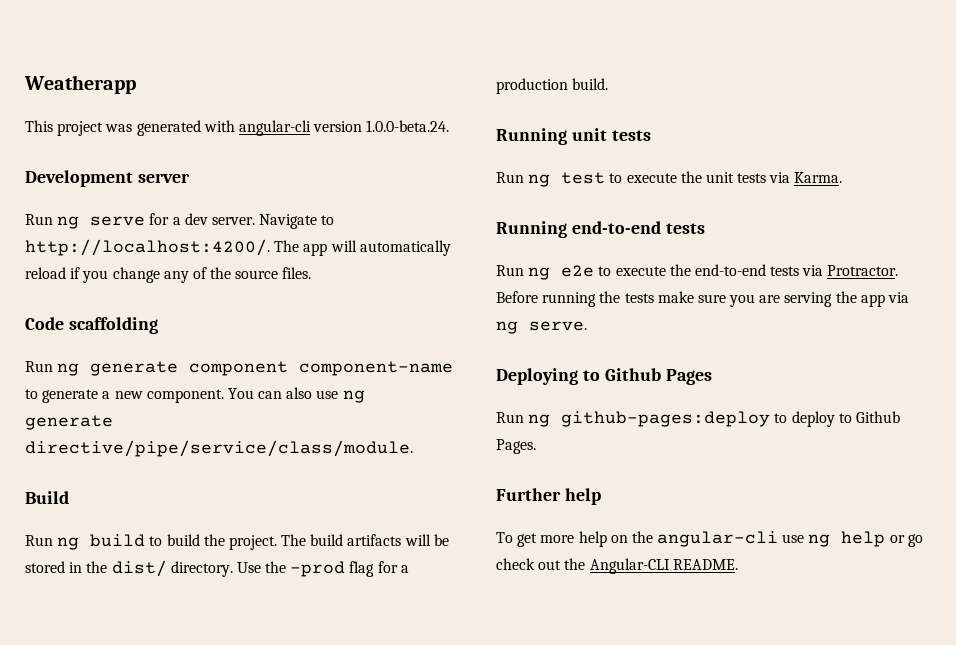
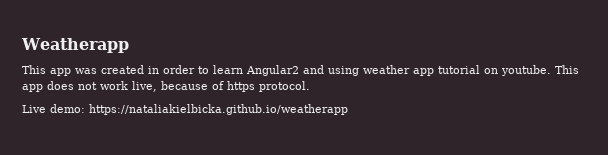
- This project was generated with angular-cli version 1.0.0-beta.24.
- Development server
- Run ng serve for a dev server. Navigate to http://localhost:4200/. The app will automatically reload if you change any of the source files.
- Code scaffolding
- Run ng generate component component-name to generate a new component. You can also use ng generate directive/pipe/service/class/module.
- Build
- Run ng build to build the project. The build artifacts will be stored in the dist/ directory. Use the -prod flag for a production build.
- Running unit tests
- Run ng test to execute the unit tests via Karma.
- Running end-to-end tests
- Run ng e2e to execute the end-to-end tests via Protractor. Before running the tests make sure you are serving the app via ng serve.
- Deploying to Github Pages
- Run ng github-pages:deploy to deploy to Github Pages.
- Further help
- To get more help on the angular-cli use ng help or go check out the Angular-CLI README.
+ This app was created in order to learn Angular2 and using weather app tutorial on youtube. This app does not work live, because of https protocol.
+ Live demo: https://nataliakielbicka.github.io/weatherapp

